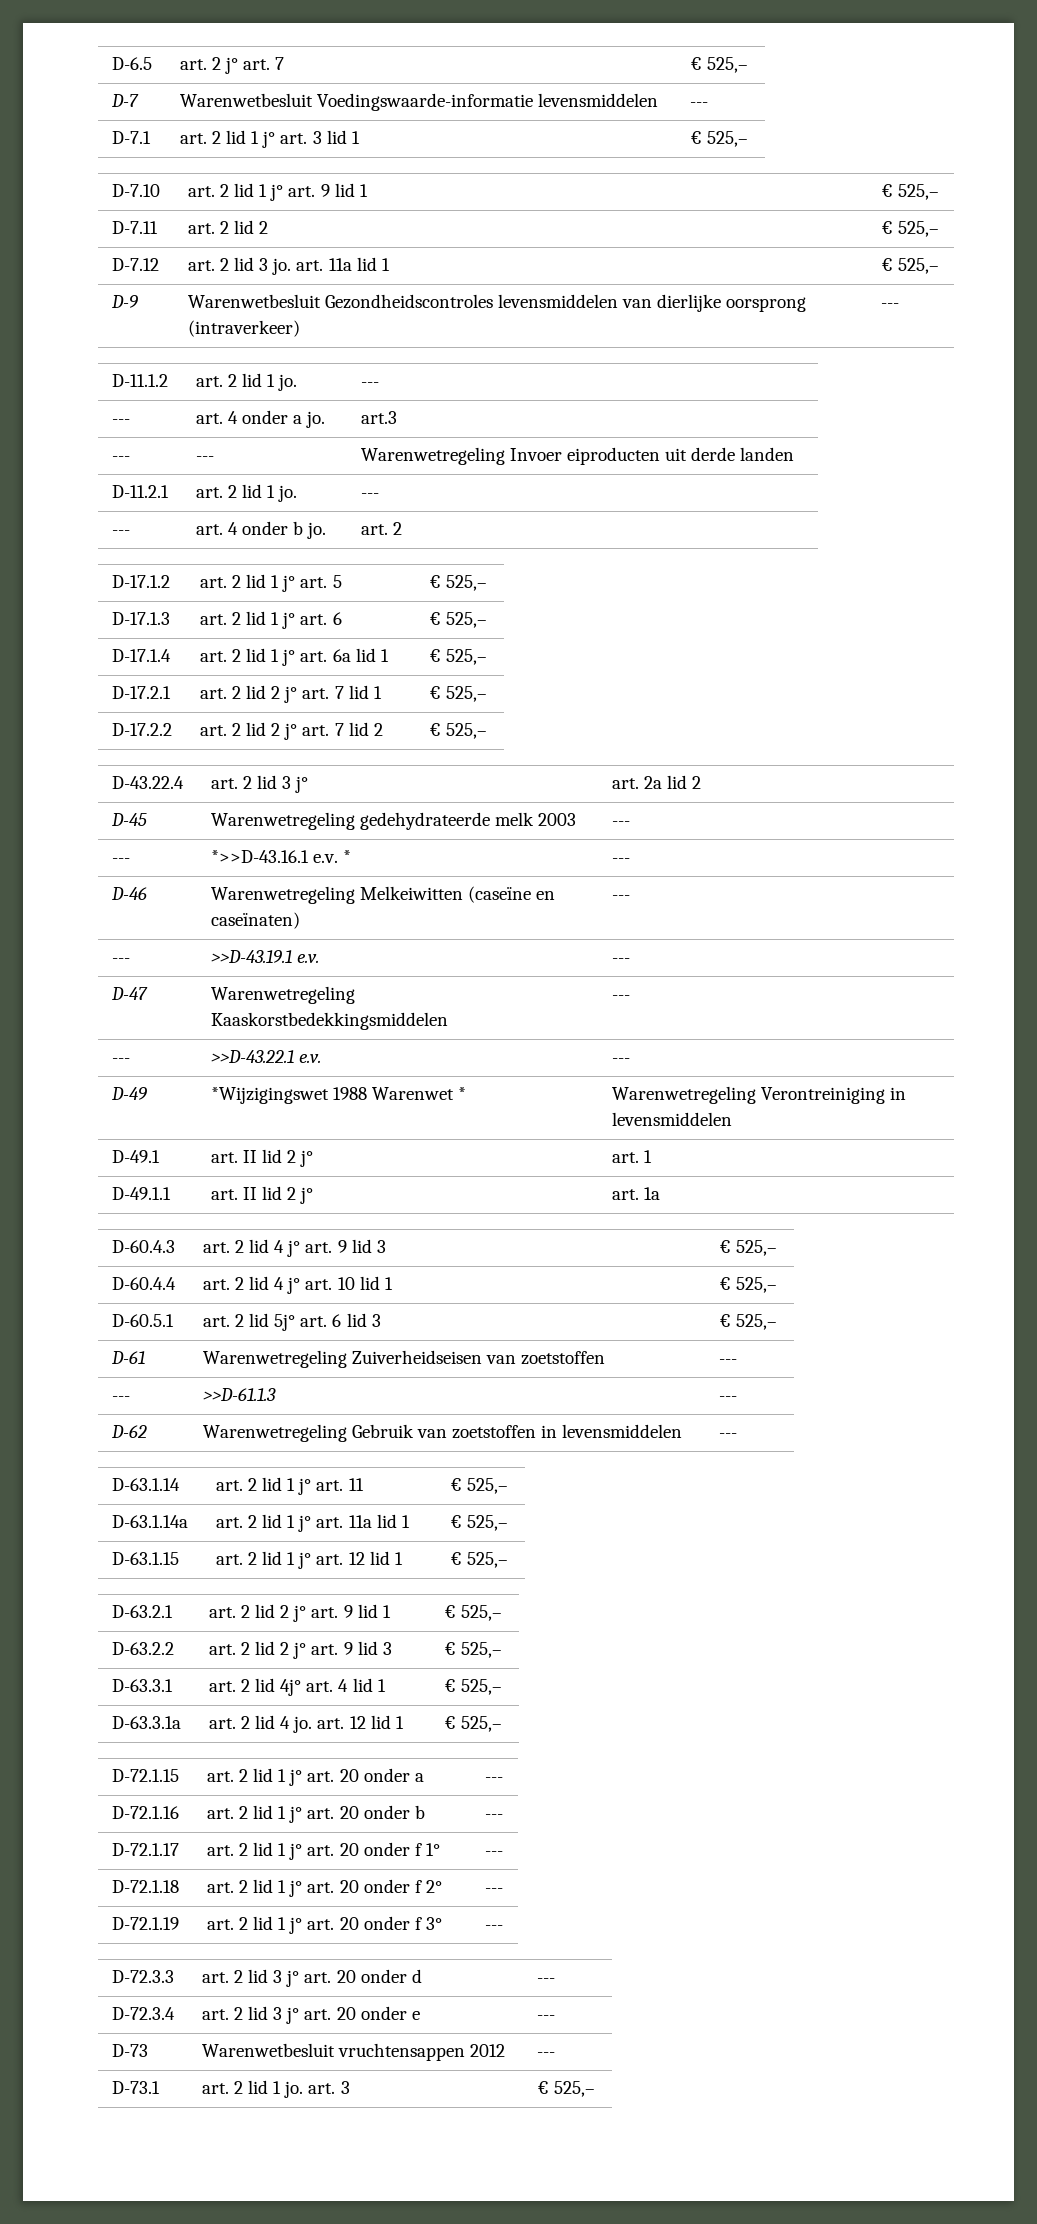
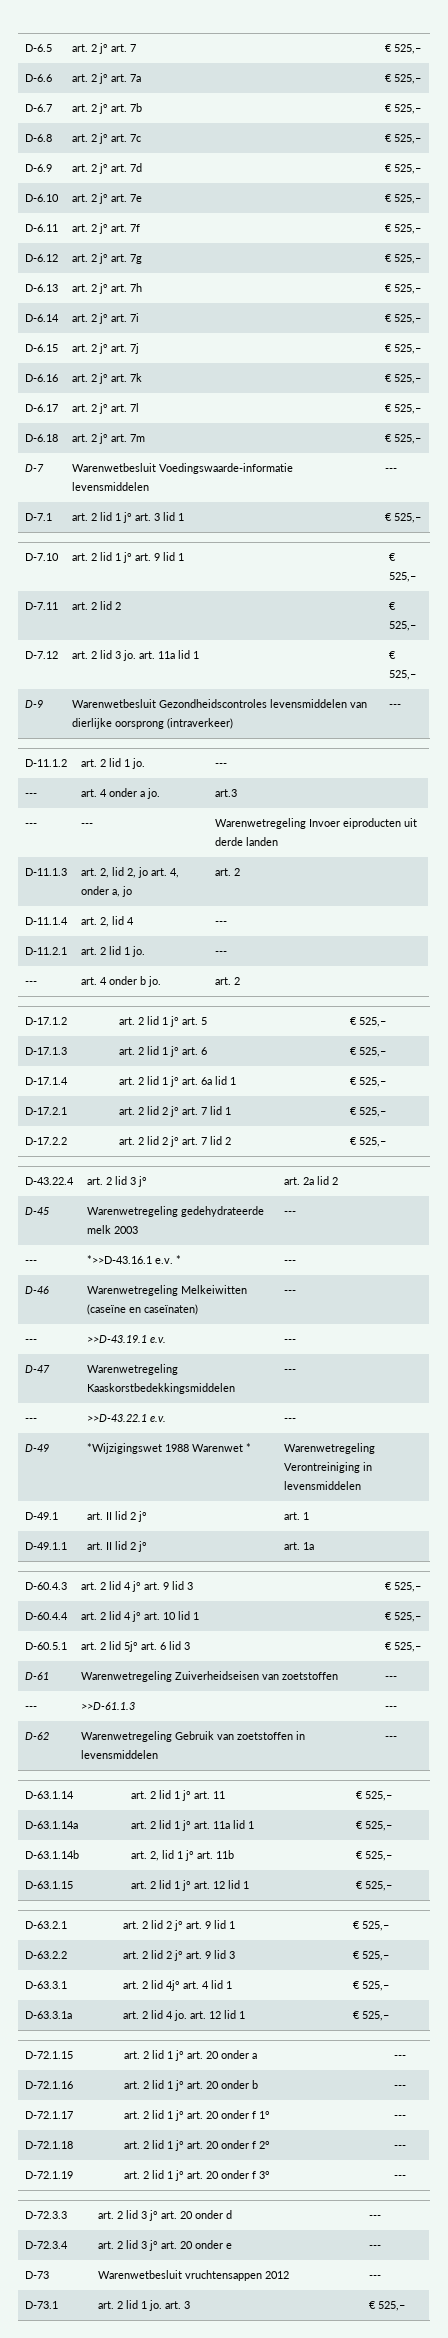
+ D-6.6 | art. 2 j° art. 7a | € 525,–
+ D-6.7 | art. 2 j° art. 7b | € 525,–
+ D-6.8 | art. 2 j° art. 7c | € 525,–
+ D-6.9 | art. 2 j° art. 7d | € 525,–
+ D-6.10 | art. 2 j° art. 7e | € 525,–
+ D-6.11 | art. 2 j° art. 7f | € 525,–
+ D-6.12 | art. 2 j° art. 7g | € 525,–
+ D-6.13 | art. 2 j° art. 7h | € 525,–
+ D-6.14 | art. 2 j° art. 7i | € 525,–
+ D-6.15 | art. 2 j° art. 7j | € 525,–
+ D-6.16 | art. 2 j° art. 7k | € 525,–
+ D-6.17 | art. 2 j° art. 7l | € 525,–
+ D-6.18 | art. 2 j° art. 7m | € 525,–
+ D-11.1.3 | art. 2, lid 2, jo art. 4, onder a, jo | art. 2
+ D-11.1.4 | art. 2, lid 4 | ---
+ D-63.1.14b | art. 2, lid 1 j° art. 11b | € 525,–

